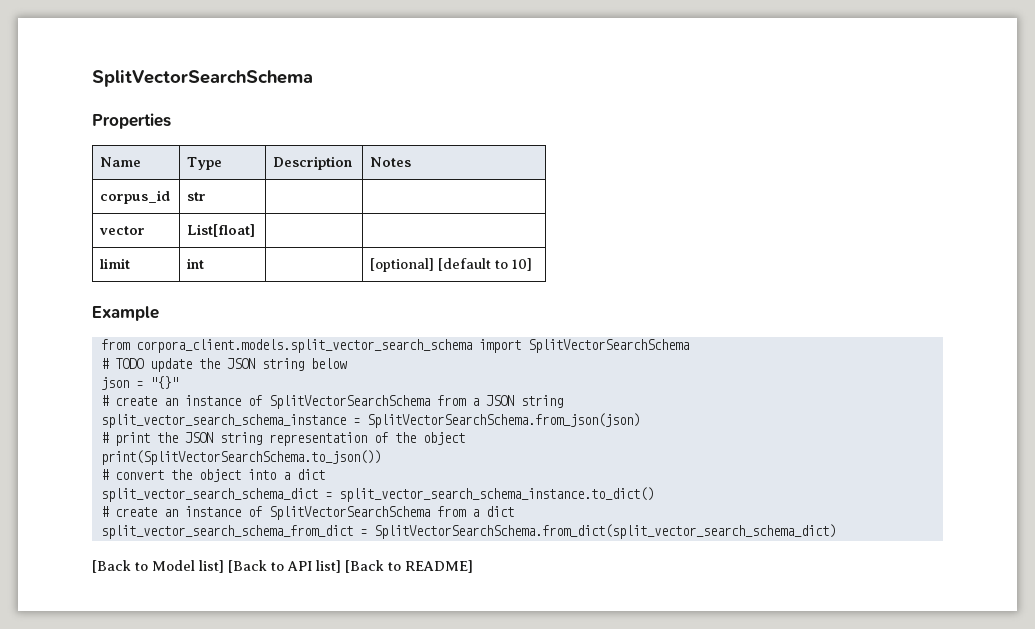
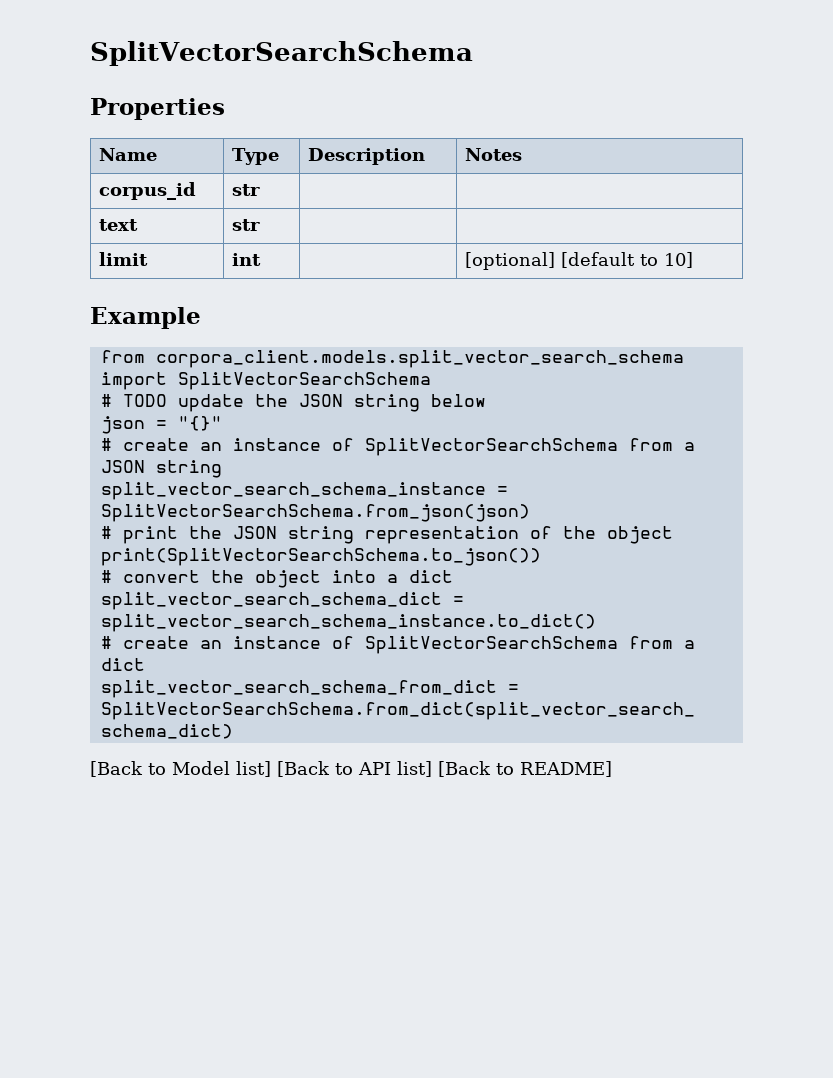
- vector | List[float] | |
+ text | str | |

